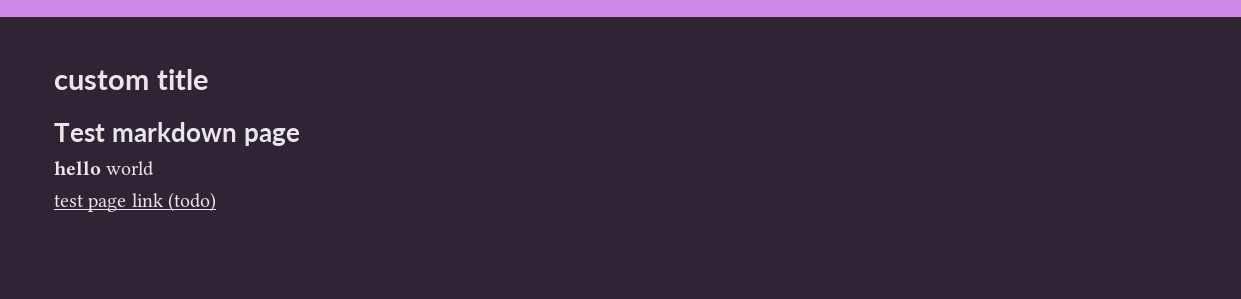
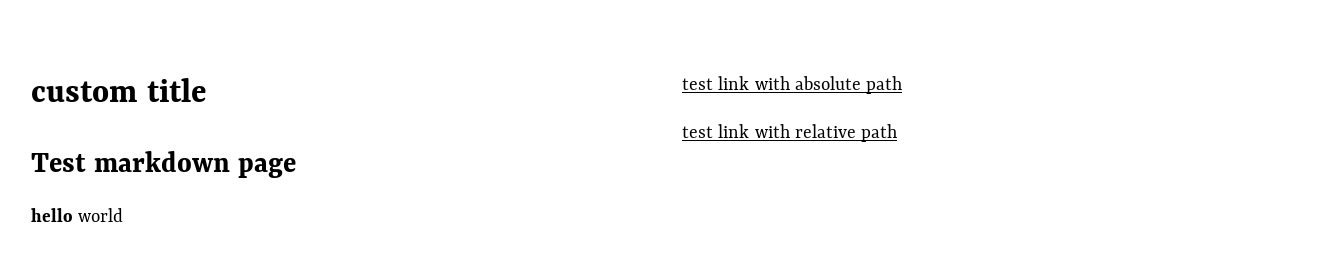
- test page link (todo)
+ test link with absolute path
+ test link with relative path

